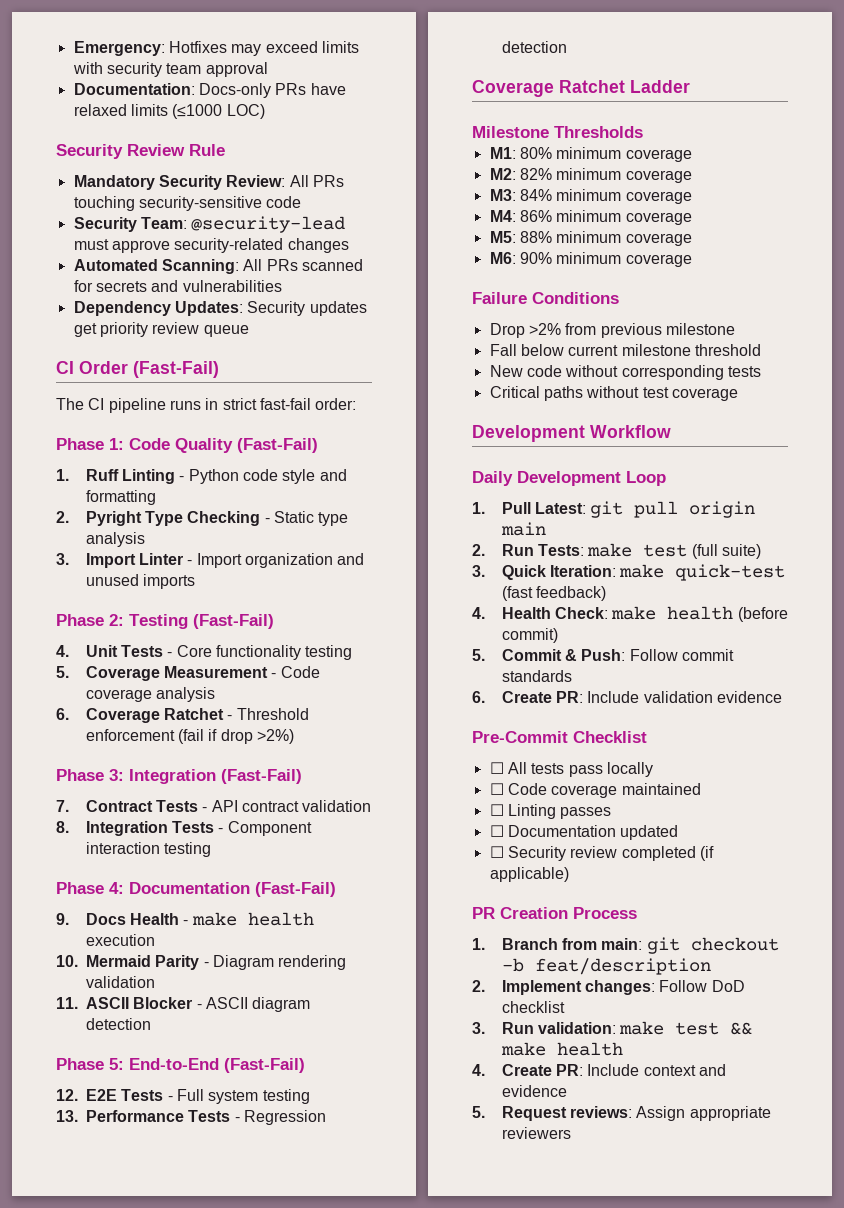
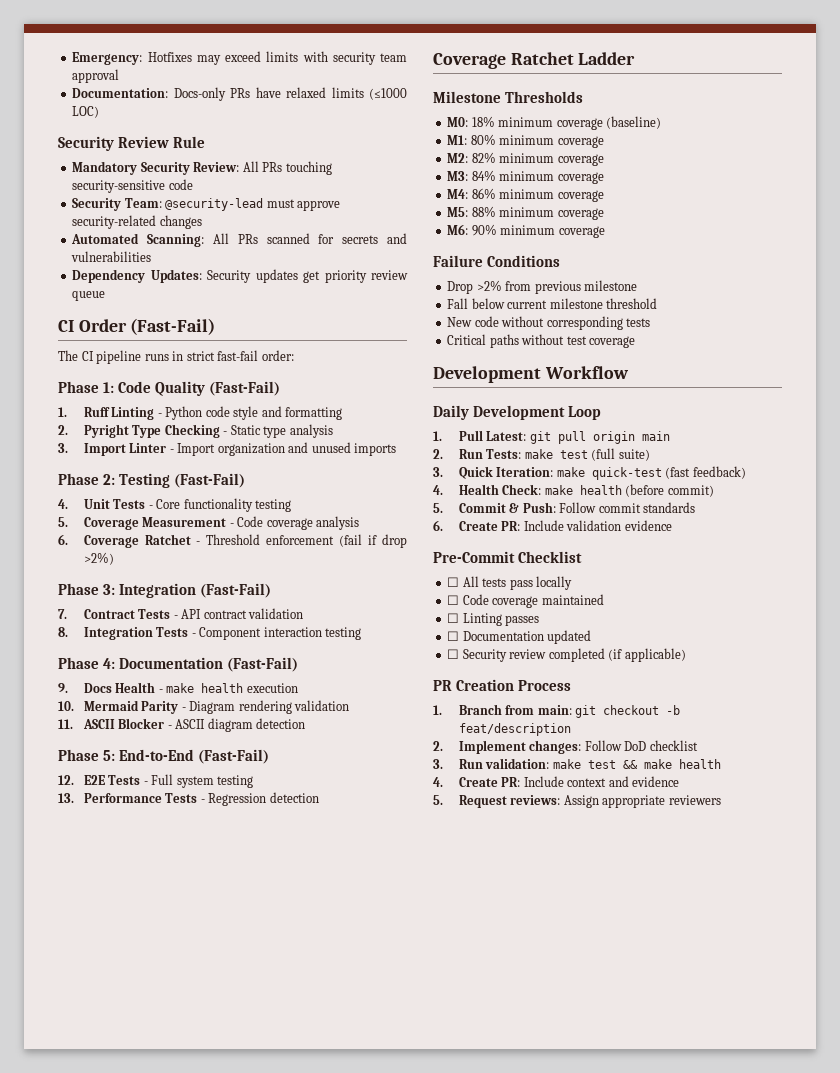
+ M0: 18% minimum coverage (baseline)

